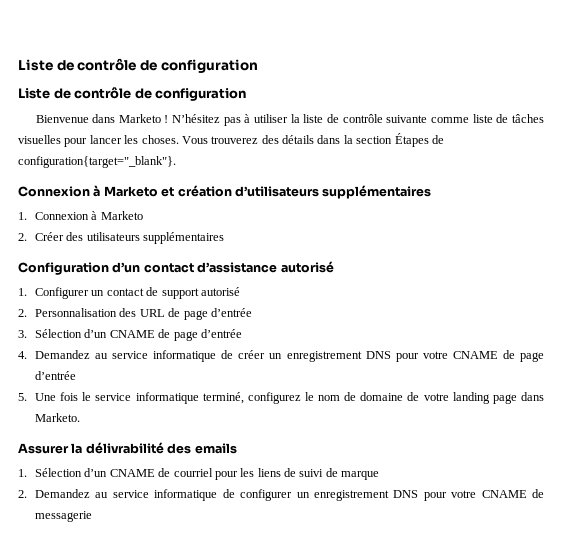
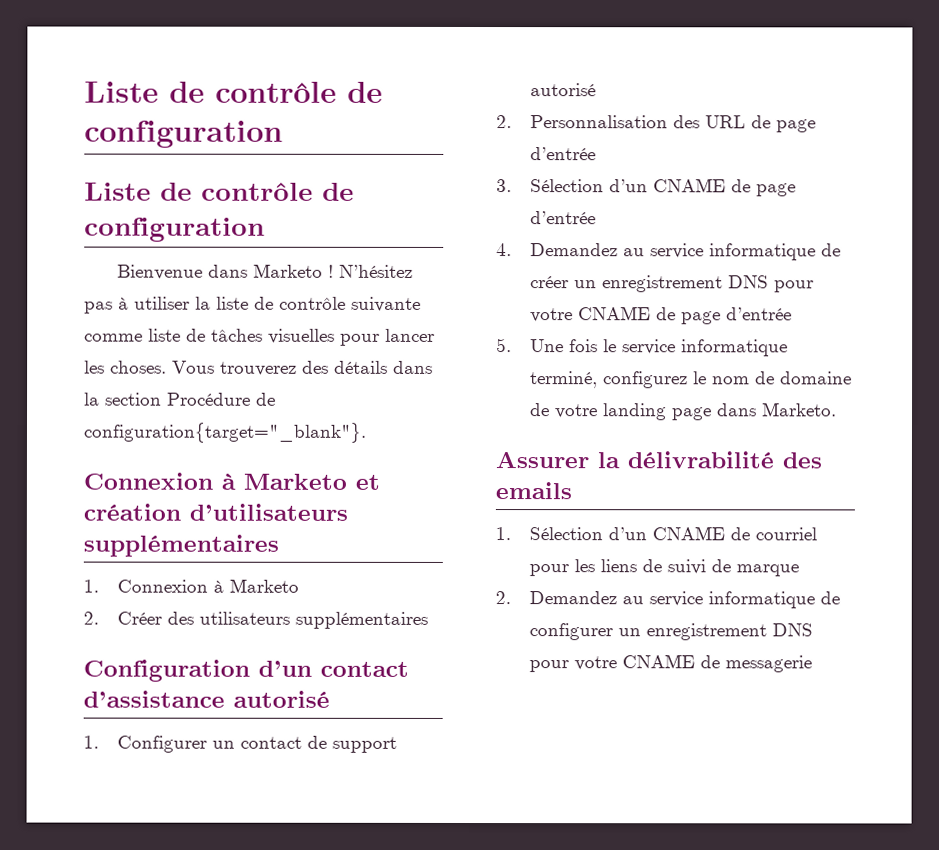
- Vous trouverez des détails dans la section Étapes de configuration{target="_blank"}.
+ Vous trouverez des détails dans la section Procédure de configuration{target="_blank"}.

